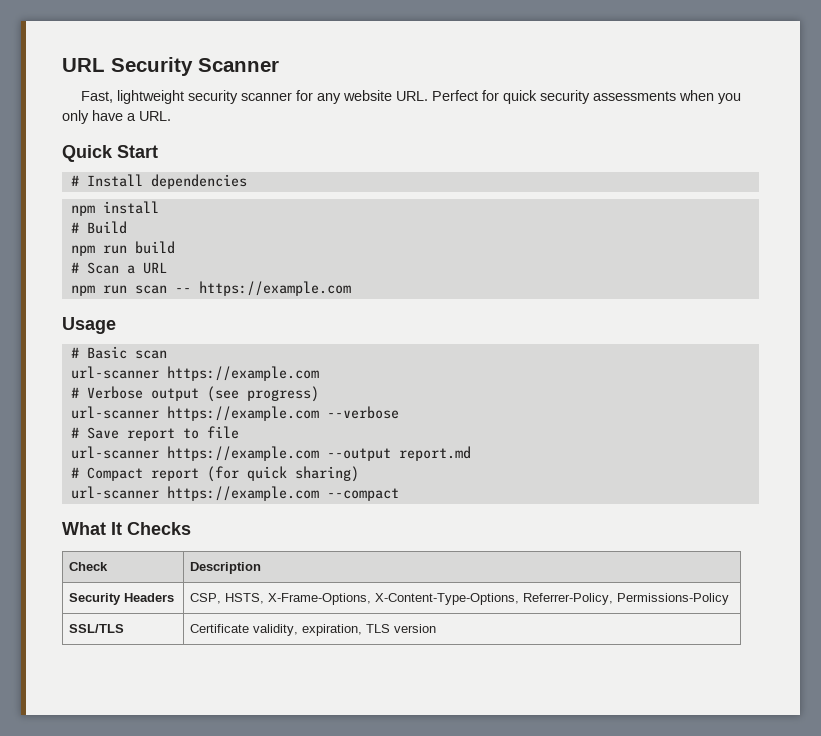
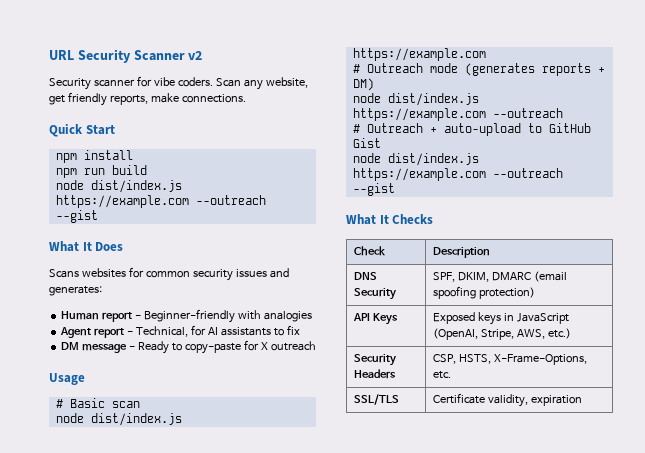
- URL Security Scanner
- Fast, lightweight security scanner for any website URL. Perfect for quick security assessments when you only have a URL.
+ URL Security Scanner v2
+ Security scanner for vibe coders. Scan any website, get friendly reports, make connections.
- # Install dependencies
- # Build
  npm run build
- # Scan a URL
- npm run scan -- https://example.com
+ node dist/index.js https://example.com --outreach --gist
+ What It Does
+ Scans websites for common security issues and generates:
+ Human report - Beginner-friendly with analogies
+ Agent report - Technical, for AI assistants to fix
+ DM message - Ready to copy-paste for X outreach
  # Basic scan
- url-scanner https://example.com
+ node dist/index.js https://example.com
- # Verbose output (see progress)
- url-scanner https://example.com --verbose
- # Save report to file
- url-scanner https://example.com --output report.md
- # Compact report (for quick sharing)
- url-scanner https://example.com --compact
+ # Outreach mode (generates reports + DM)
+ node dist/index.js https://example.com --outreach
+ # Outreach + auto-upload to GitHub Gist
+ node dist/index.js https://example.com --outreach --gist
+ DNS Security | SPF, DKIM, DMARC (email spoofing protection)
+ API Keys | Exposed keys in JavaScript (OpenAI, Stripe, AWS, etc.)
- Security Headers | CSP, HSTS, X-Frame-Options, X-Content-Type-Options, Referrer-Policy, Permissions-Policy
+ Security Headers | CSP, HSTS, X-Frame-Options, etc.
- SSL/TLS | Certificate validity, expiration, TLS version
+ SSL/TLS | Certificate validity, expiration

